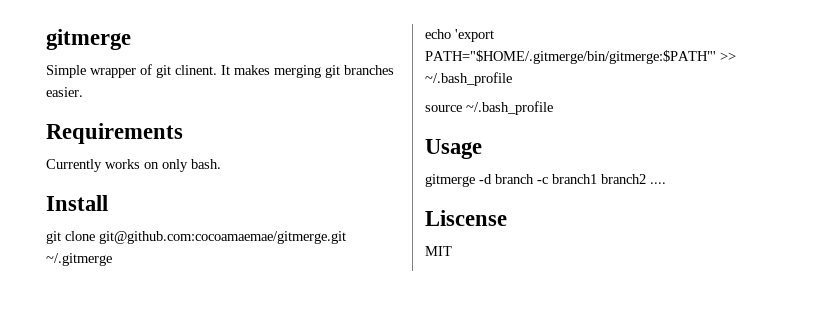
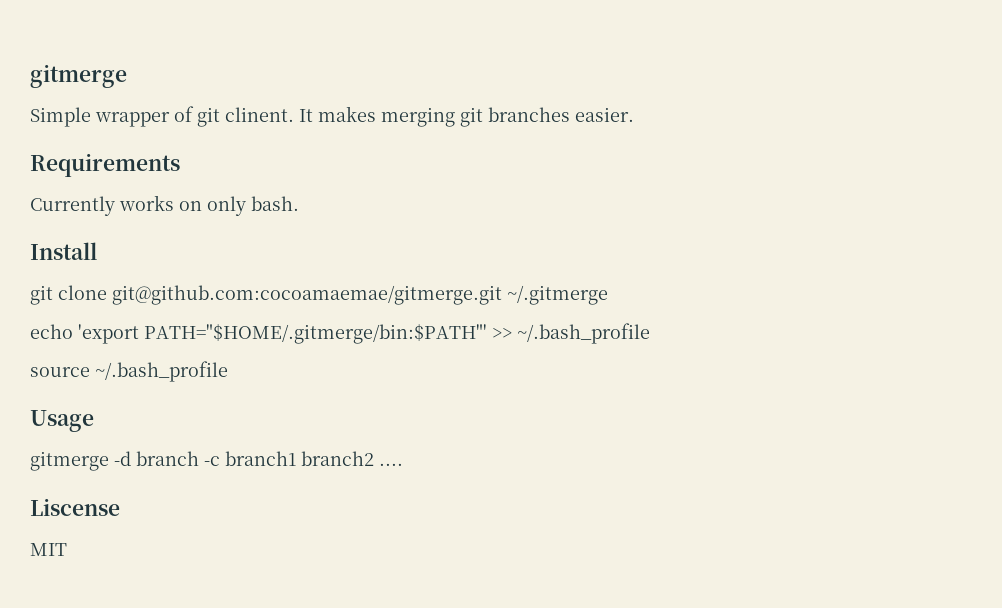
- echo 'export PATH="$HOME/.gitmerge/bin/gitmerge:$PATH"' >> ~/.bash_profile
+ echo 'export PATH="$HOME/.gitmerge/bin:$PATH"' >> ~/.bash_profile

